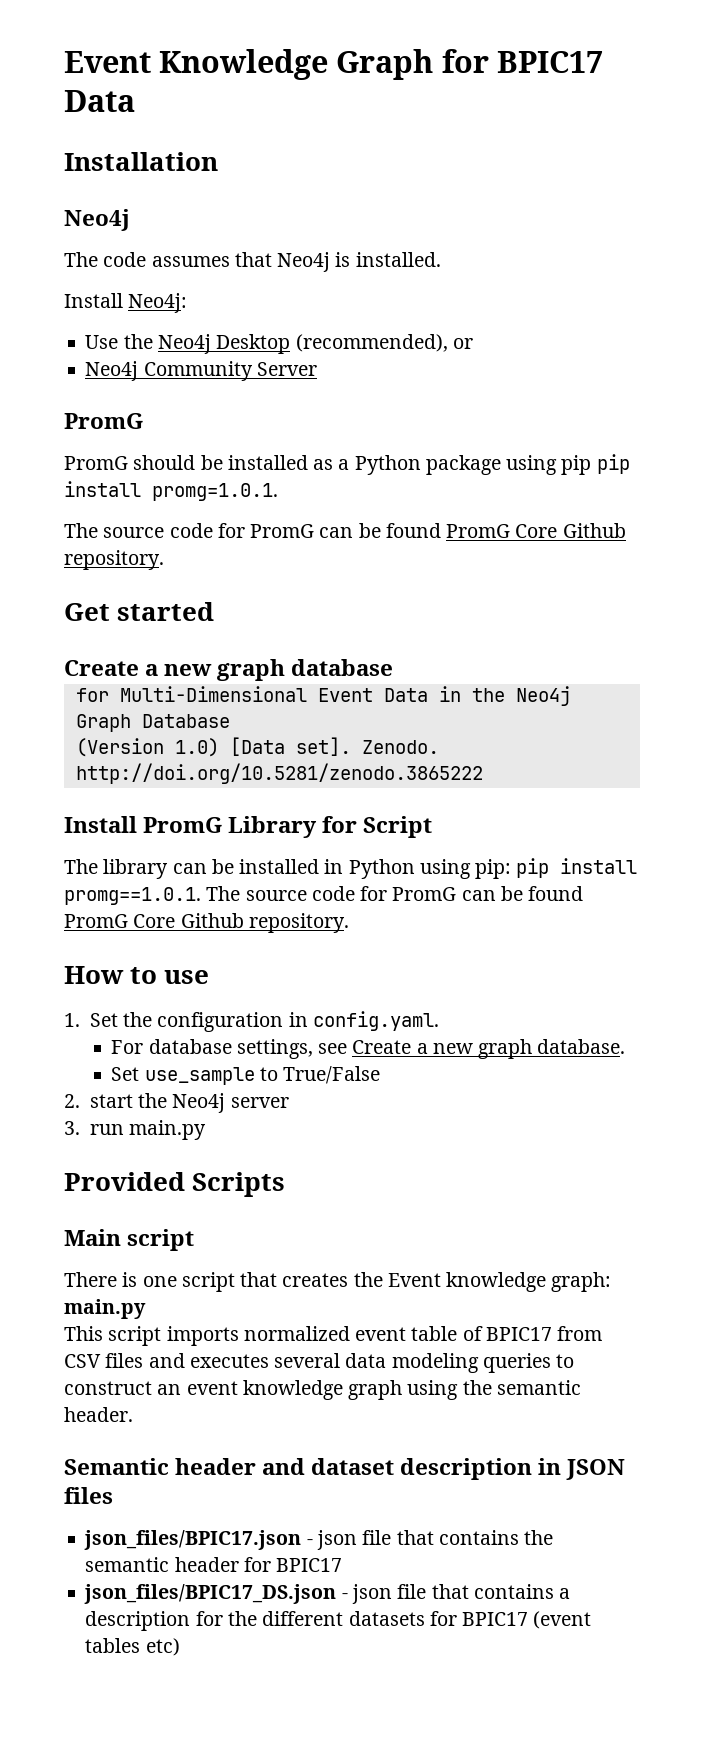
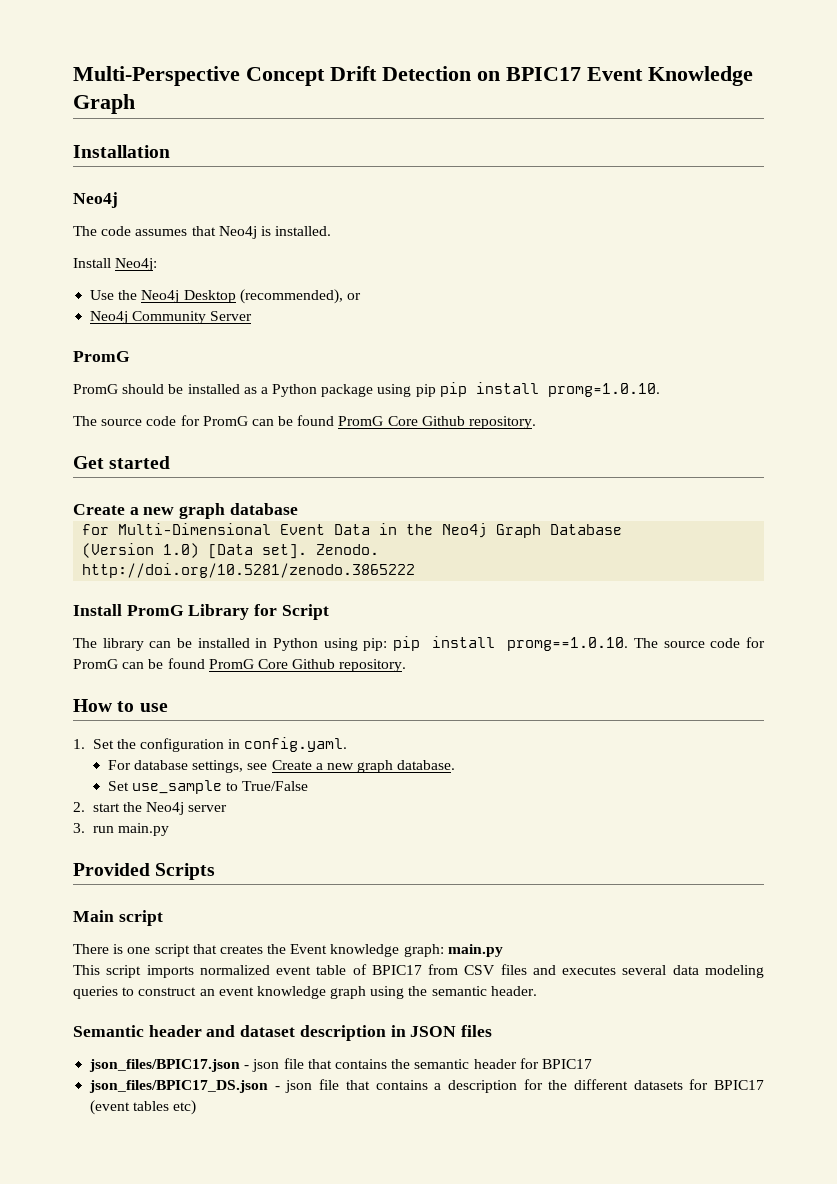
- Event Knowledge Graph for BPIC17 Data
+ Multi-Perspective Concept Drift Detection on BPIC17 Event Knowledge Graph
- PromG should be installed as a Python package using pip pip install promg=1.0.1.
+ PromG should be installed as a Python package using pip pip install promg=1.0.10.
- The library can be installed in Python using pip: pip install promg==1.0.1. The source code for PromG can be found PromG Core Github repository.
+ The library can be installed in Python using pip: pip install promg==1.0.10. The source code for PromG can be found PromG Core Github repository.

